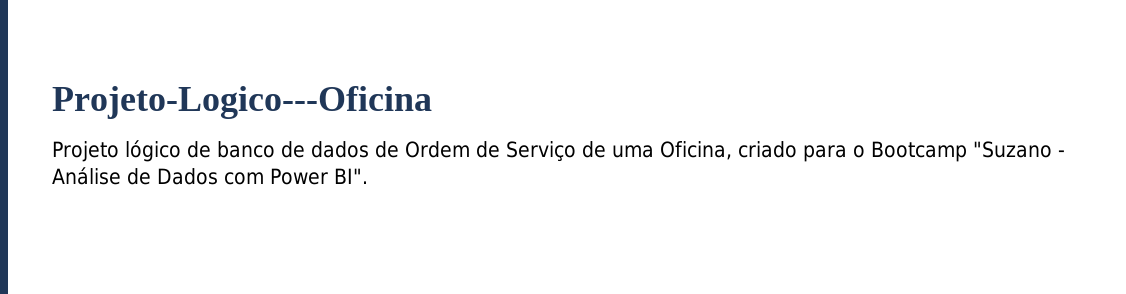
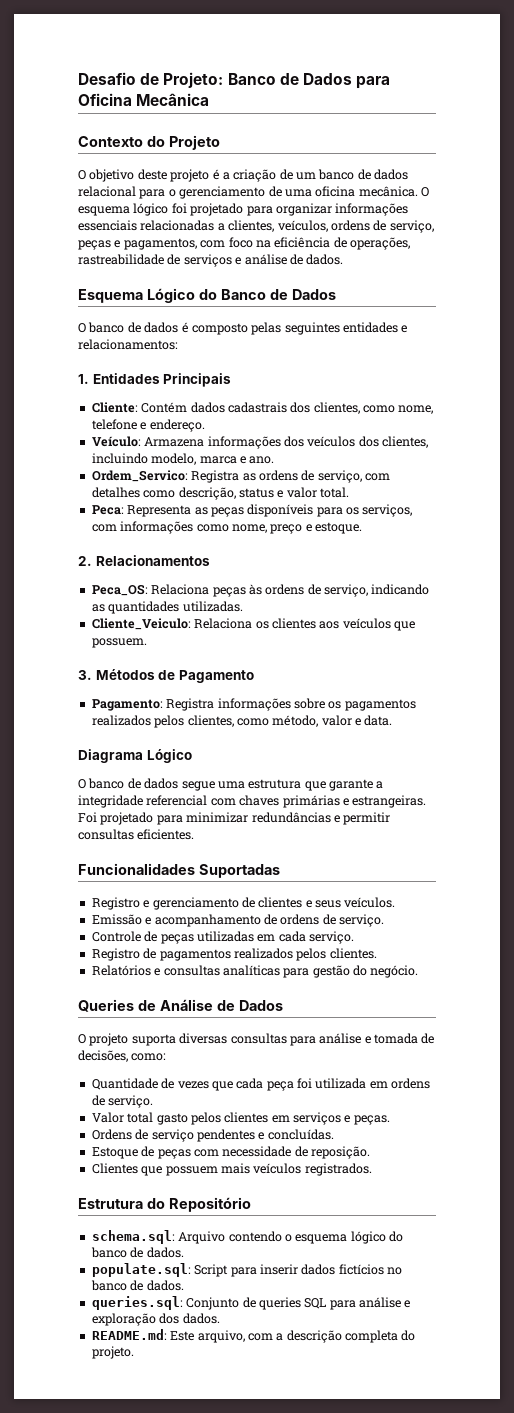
- Projeto-Logico---Oficina
- Projeto lógico de banco de dados de Ordem de Serviço de uma Oficina, criado para o Bootcamp "Suzano - Análise de Dados com Power BI".
+ Desafio de Projeto: Banco de Dados para Oficina Mecânica
+ Contexto do Projeto
+ O objetivo deste projeto é a criação de um banco de dados relacional para o gerenciamento de uma oficina mecânica. O esquema lógico foi projetado para organizar informações essenciais relacionadas a clientes, veículos, ordens de serviço, peças e pagamentos, com foco na eficiência de operações, rastreabilidade de serviços e análise de dados.
+ Esquema Lógico do Banco de Dados
+ O banco de dados é composto pelas seguintes entidades e relacionamentos:
+ 1. Entidades Principais
+ Cliente: Contém dados cadastrais dos clientes, como nome, telefone e endereço.
+ Veículo: Armazena informações dos veículos dos clientes, incluindo modelo, marca e ano.
+ Ordem_Servico: Registra as ordens de serviço, com detalhes como descrição, status e valor total.
+ Peca: Representa as peças disponíveis para os serviços, com informações como nome, preço e estoque.
+ 2. Relacionamentos
+ Peca_OS: Relaciona peças às ordens de serviço, indicando as quantidades utilizadas.
+ Cliente_Veiculo: Relaciona os clientes aos veículos que possuem.
+ 3. Métodos de Pagamento
+ Pagamento: Registra informações sobre os pagamentos realizados pelos clientes, como método, valor e data.
+ Diagrama Lógico
+ O banco de dados segue uma estrutura que garante a integridade referencial com chaves primárias e estrangeiras. Foi projetado para minimizar redundâncias e permitir consultas eficientes.
+ Funcionalidades Suportadas
+ Registro e gerenciamento de clientes e seus veículos.
+ Emissão e acompanhamento de ordens de serviço.
+ Controle de peças utilizadas em cada serviço.
+ Registro de pagamentos realizados pelos clientes.
+ Relatórios e consultas analíticas para gestão do negócio.
+ Queries de Análise de Dados
+ O projeto suporta diversas consultas para análise e tomada de decisões, como:
+ Quantidade de vezes que cada peça foi utilizada em ordens de serviço.
+ Valor total gasto pelos clientes em serviços e peças.
+ Ordens de serviço pendentes e concluídas.
+ Estoque de peças com necessidade de reposição.
+ Clientes que possuem mais veículos registrados.
+ Estrutura do Repositório
+ schema.sql: Arquivo contendo o esquema lógico do banco de dados.
+ populate.sql: Script para inserir dados fictícios no banco de dados.
+ queries.sql: Conjunto de queries SQL para análise e exploração dos dados.
+ README.md: Este arquivo, com a descrição completa do projeto.

